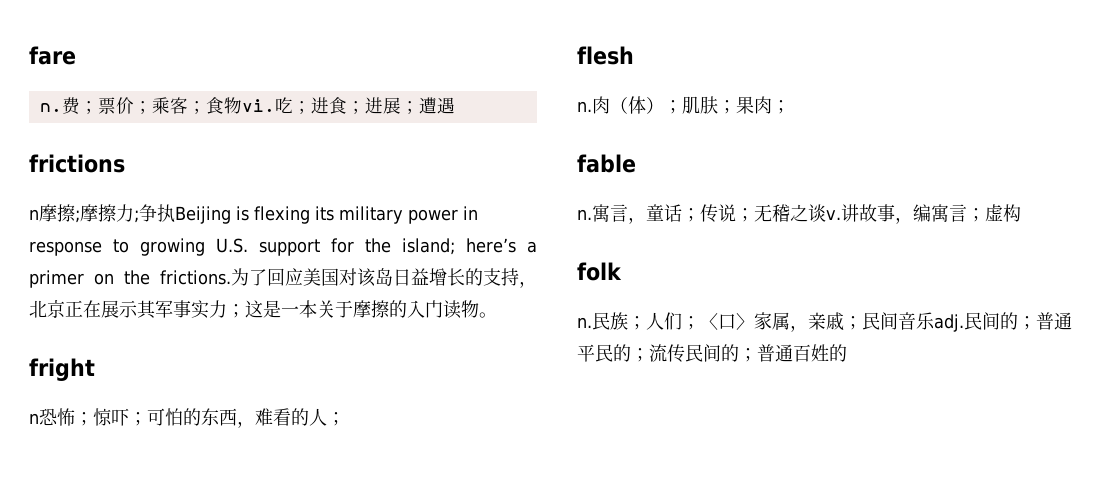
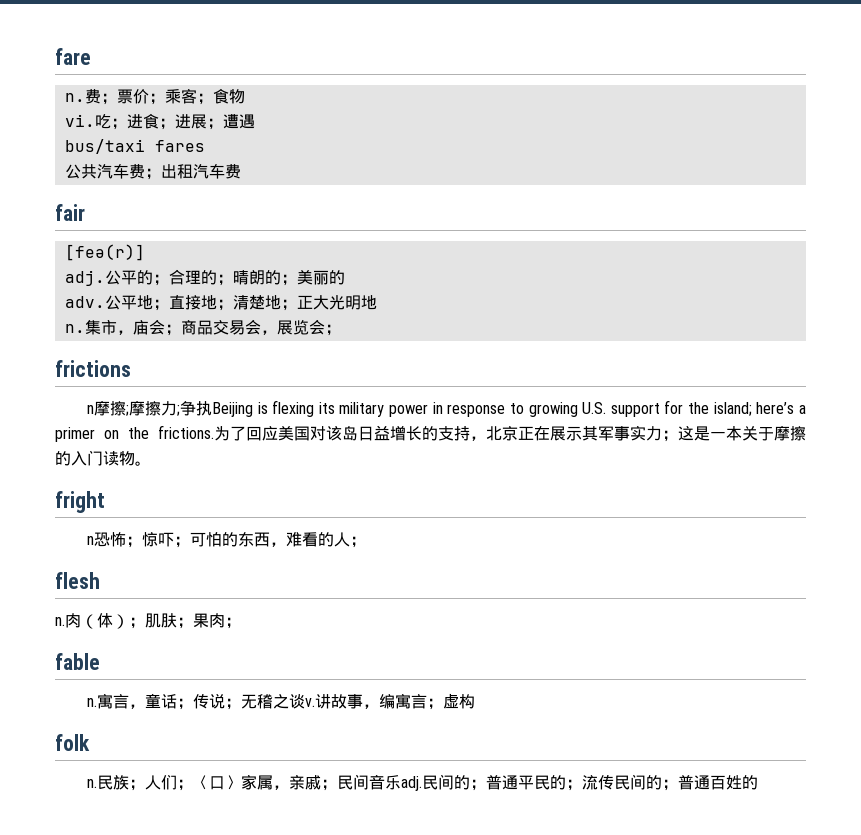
- 费；票价；乘客；食物vi.
+ 费；票价；乘客；食物
+ vi.
+ bus/taxi fares
+ 公共汽车费；出租汽车费
+ fair
+ [feə(r)]
+ adj.公平的；合理的；晴朗的；美丽的
+ adv.公平地；直接地；清楚地；正大光明地
+ n.集市，庙会；商品交易会，展览会；

